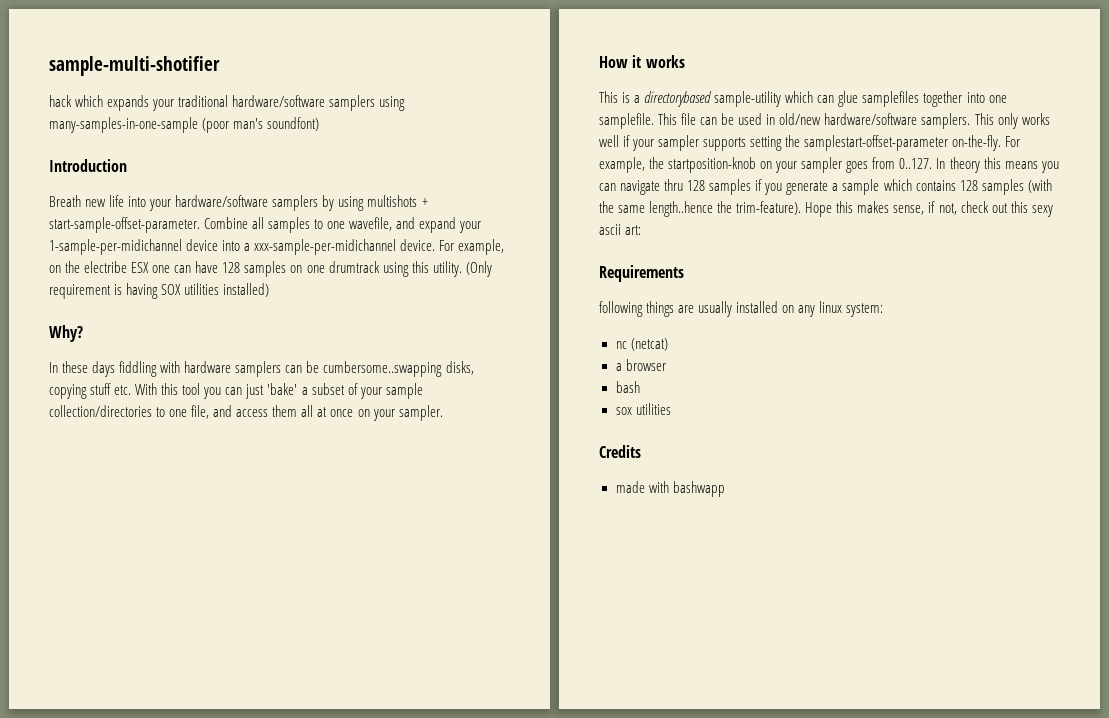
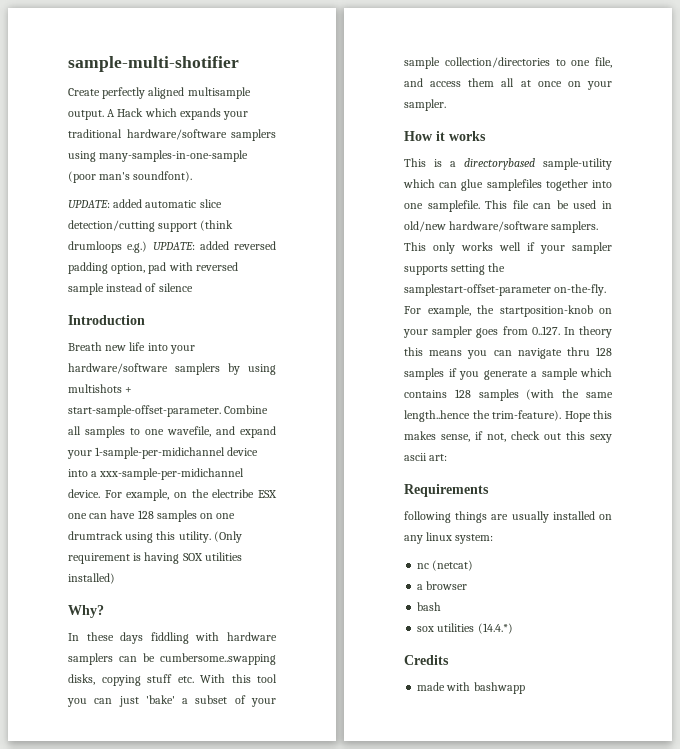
- hack which expands your traditional hardware/software samplers using many-samples-in-one-sample (poor man's soundfont)
+ Create perfectly aligned multisample output. A Hack which expands your traditional hardware/software samplers using many-samples-in-one-sample (poor man's soundfont).
+ UPDATE: added automatic slice detection/cutting support (think drumloops e.g.) UPDATE: added reversed padding option, pad with reversed sample instead of silence
- sox utilities
+ sox utilities (14.4.*)

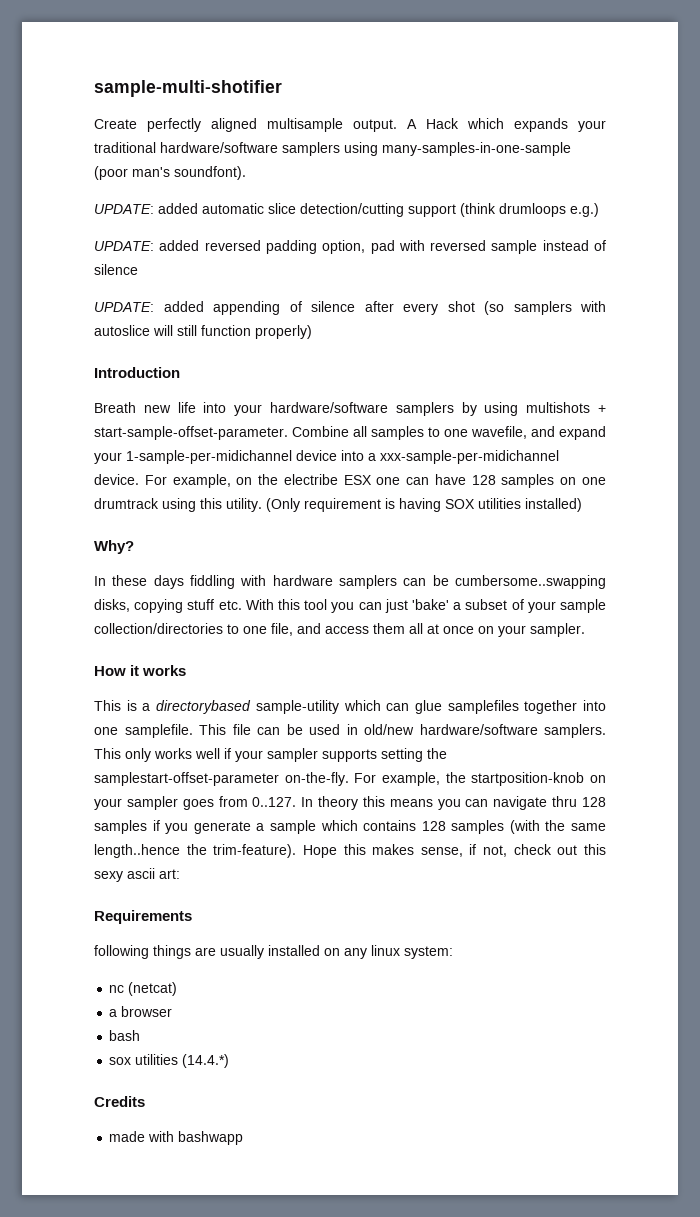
- UPDATE: added automatic slice detection/cutting support (think drumloops e.g.) UPDATE: added reversed padding option, pad with reversed sample instead of silence
+ UPDATE: added automatic slice detection/cutting support (think drumloops e.g.)
+ UPDATE: added reversed padding option, pad with reversed sample instead of silence
+ UPDATE: added appending of silence after every shot (so samplers with autoslice will still function properly)

